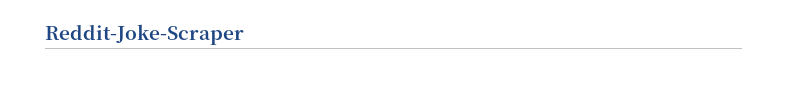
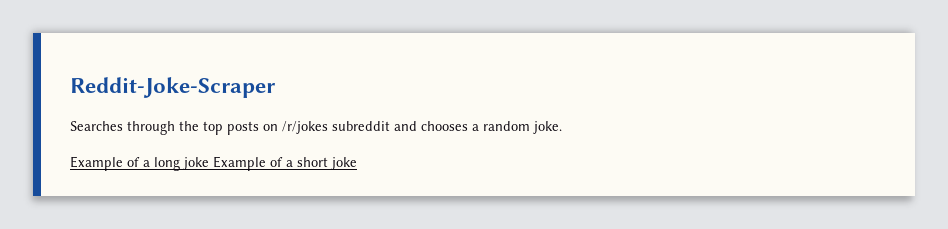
+ Searches through the top posts on /r/jokes subreddit and chooses a random joke.
+ Example of a long joke Example of a short joke

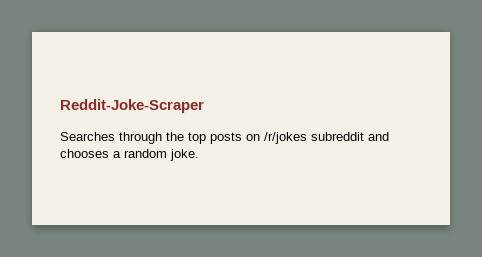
- Example of a long joke Example of a short joke

